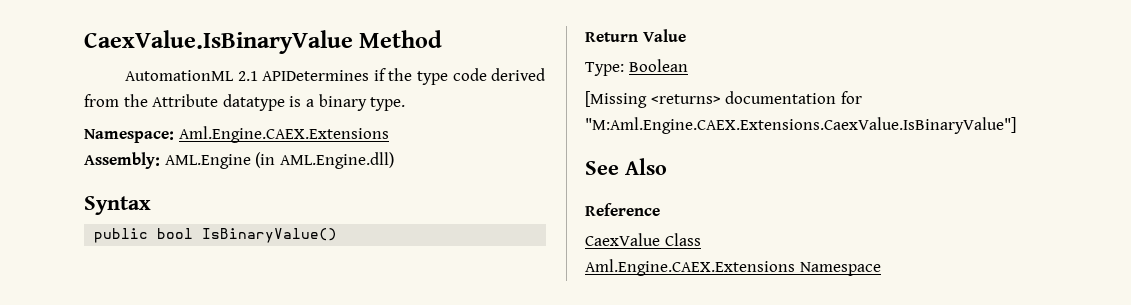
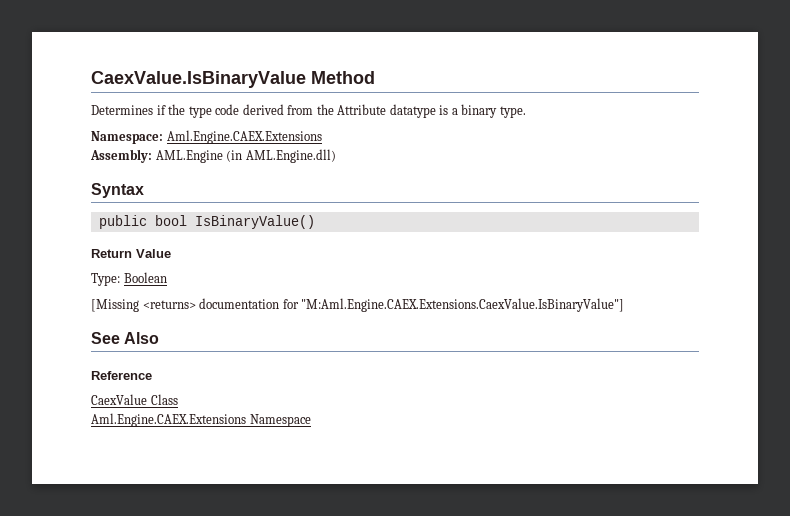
- AutomationML 2.1 APIDetermines if the type code derived from the Attribute datatype is a binary type.
+ Determines if the type code derived from the Attribute datatype is a binary type.

